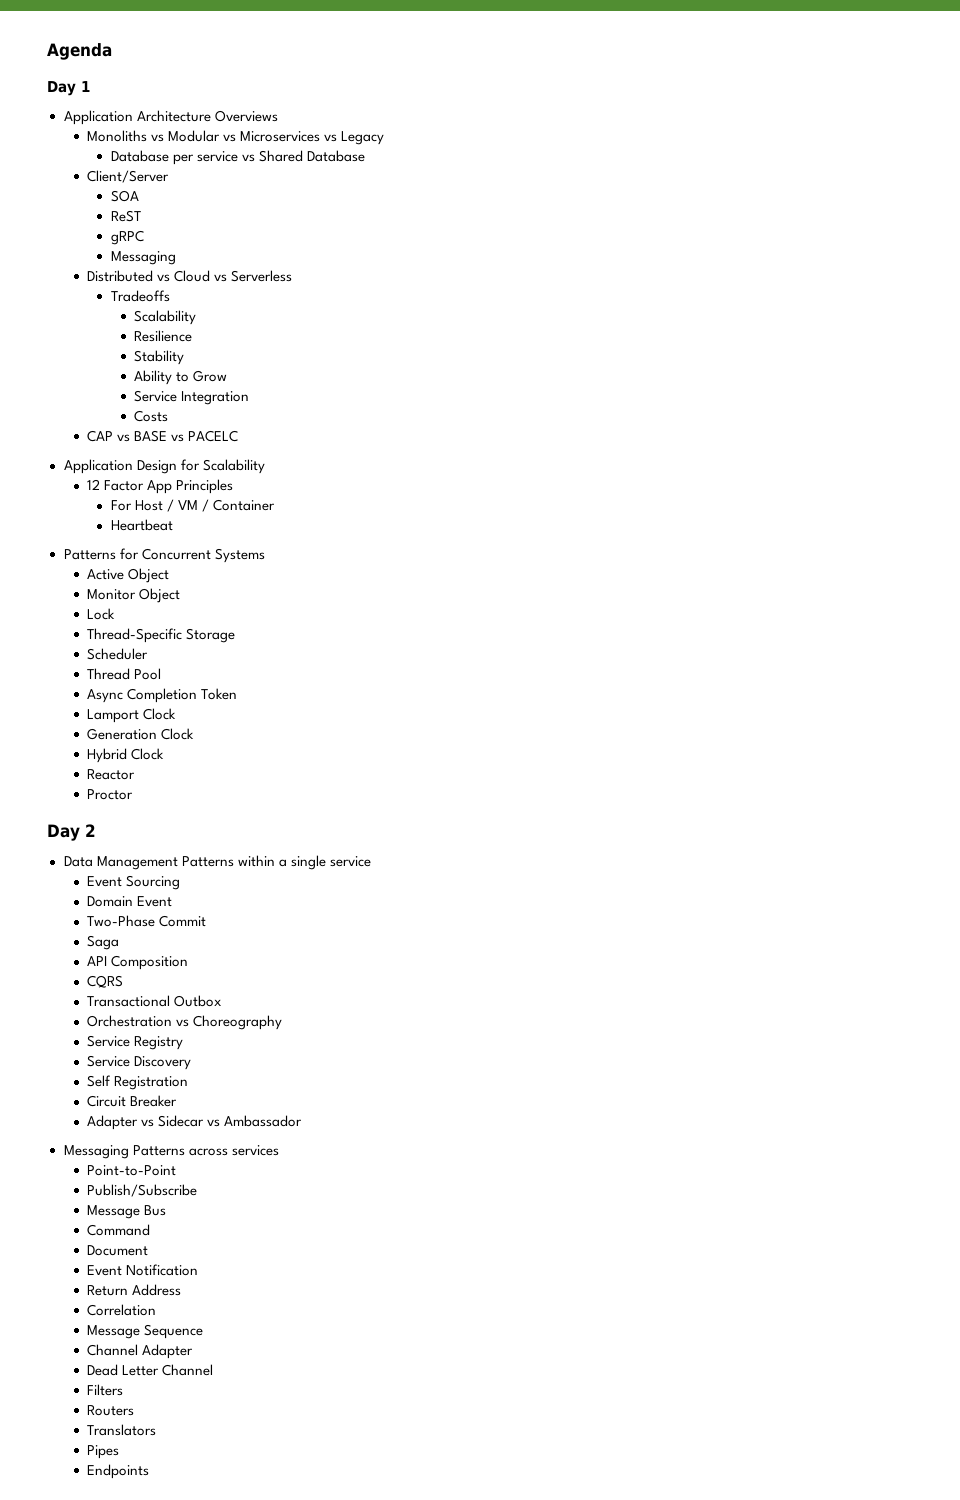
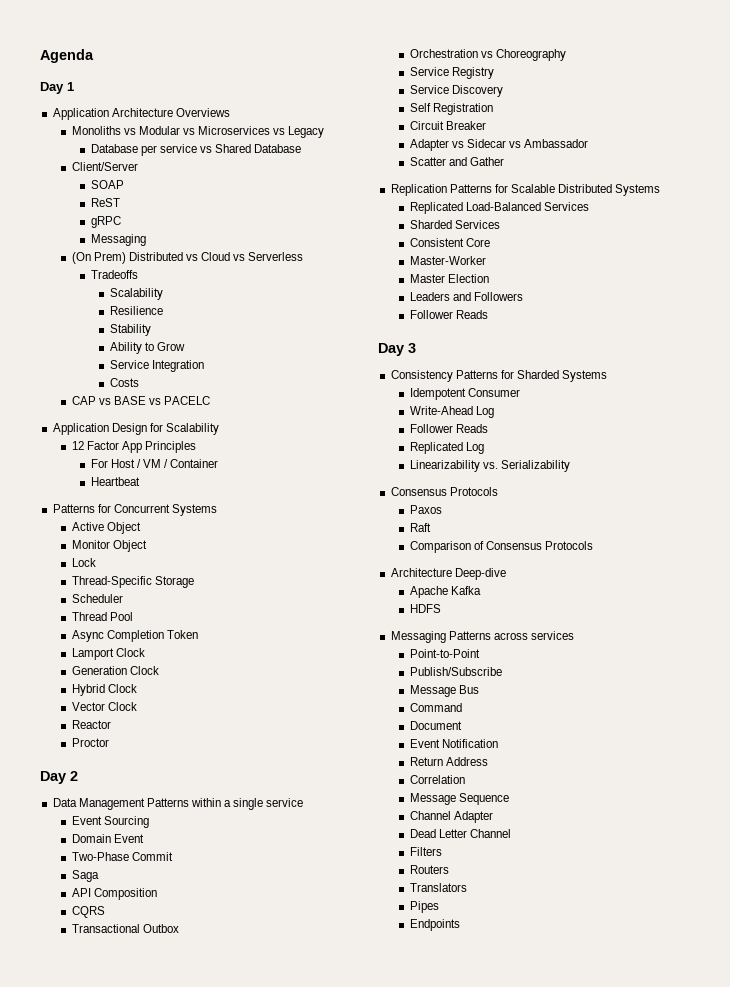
- SOA
+ SOAP
- Distributed vs Cloud vs Serverless
+ (On Prem) Distributed vs Cloud vs Serverless
+ Vector Clock
+ Scatter and Gather
+ Replication Patterns for Scalable Distributed Systems
+ Replicated Load-Balanced Services
+ Sharded Services
+ Consistent Core
+ Master-Worker
+ Master Election
+ Leaders and Followers
+ Follower Reads
+ Day 3
+ Consistency Patterns for Sharded Systems
+ Idempotent Consumer
+ Write-Ahead Log
+ Follower Reads
+ Replicated Log
+ Linearizability vs. Serializability
+ Consensus Protocols
+ Paxos
+ Raft
+ Comparison of Consensus Protocols
+ Architecture Deep-dive
+ Apache Kafka
+ HDFS

